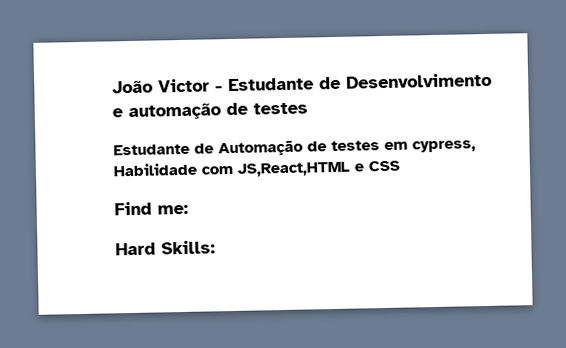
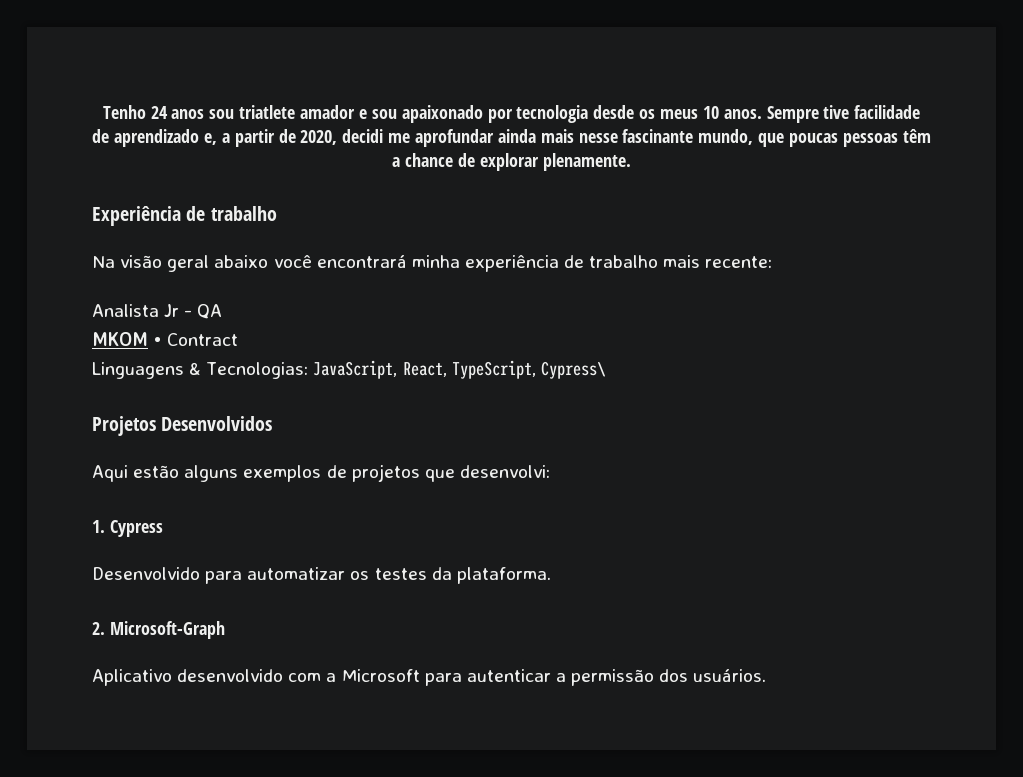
- João Victor - Estudante de Desenvolvimento e automação de testes
- Estudante de Automação de testes em cypress, Habilidade com JS,React,HTML e CSS
- Find me:
- Hard Skills:
+ Tenho 24 anos sou triatlete amador e sou apaixonado por tecnologia desde os meus 10 anos. Sempre tive facilidade de aprendizado e, a partir de 2020, decidi me aprofundar ainda mais nesse fascinante mundo, que poucas pessoas têm a chance de explorar plenamente.
+ Experiência de trabalho
+ Na visão geral abaixo você encontrará minha experiência de trabalho mais recente:
+ Analista Jr - QA
+ MKOM • Contract
+ Linguagens & Tecnologias: JavaScript, React, TypeScript, Cypress\
+ Projetos Desenvolvidos
+ Aqui estão alguns exemplos de projetos que desenvolvi:
+ 1. Cypress
+ Desenvolvido para automatizar os testes da plataforma.
+ 2. Microsoft-Graph
+ Aplicativo desenvolvido com a Microsoft para autenticar a permissão dos usuários.

